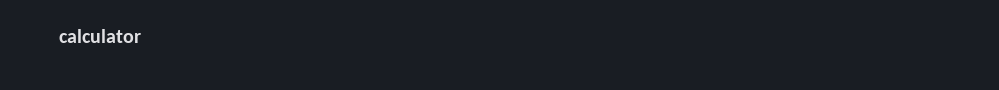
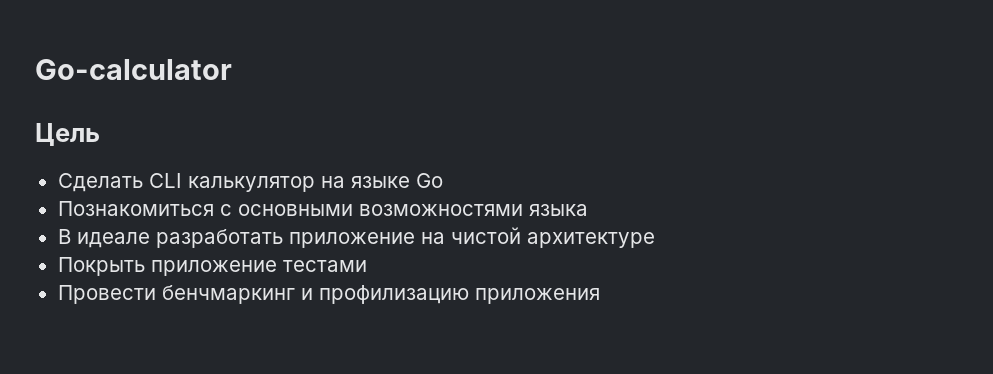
- calculator
+ Go-calculator
+ Цель
+ Сделать CLI калькулятор на языке Go
+ Познакомиться с основными возможностями языка
+ В идеале разработать приложение на чистой архитектуре
+ Покрыть приложение тестами
+ Провести бенчмаркинг и профилизацию приложения

